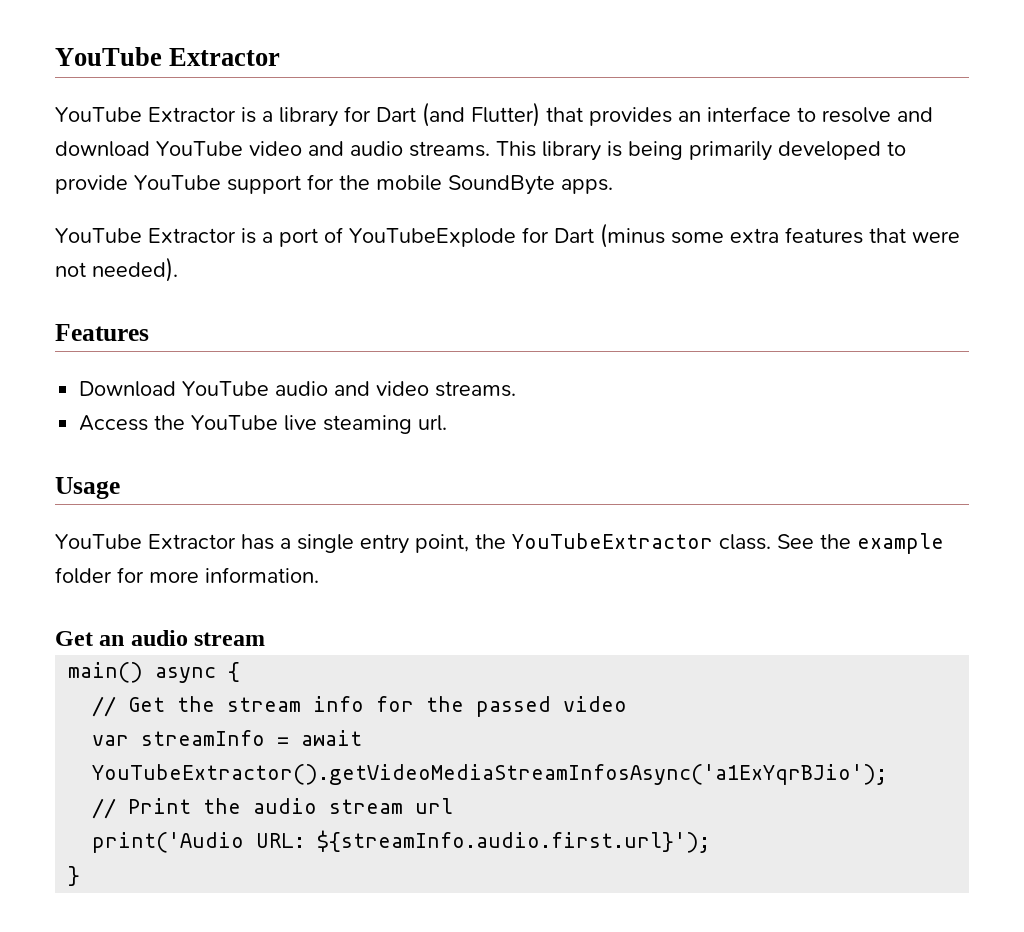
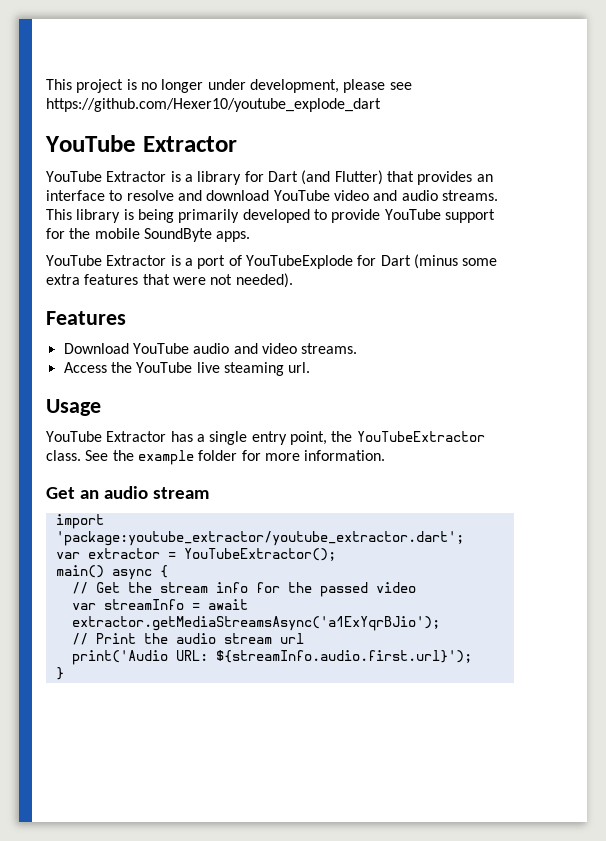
+ This project is no longer under development, please see https://github.com/Hexer10/youtube_explode_dart
+ import 'package:youtube_extractor/youtube_extractor.dart';
+ var extractor = YouTubeExtractor();
- var streamInfo = await YouTubeExtractor().getVideoMediaStreamInfosAsync('a1ExYqrBJio');
+ var streamInfo = await extractor.getMediaStreamsAsync('a1ExYqrBJio');

